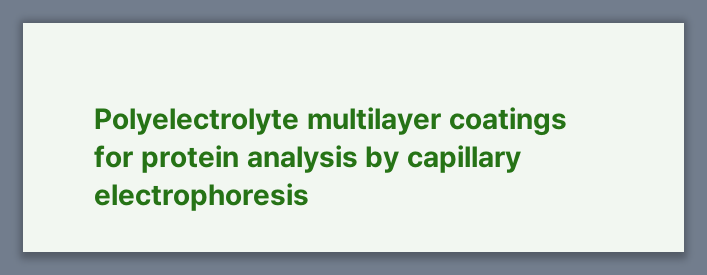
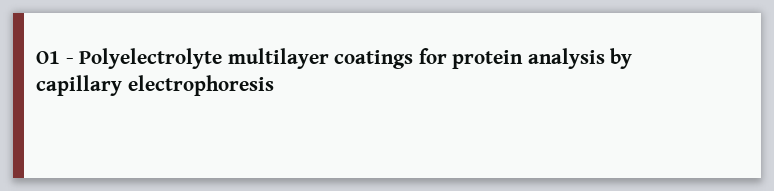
- Polyelectrolyte multilayer coatings for protein analysis by capillary electrophoresis
+ O1 - Polyelectrolyte multilayer coatings for protein analysis by capillary electrophoresis

